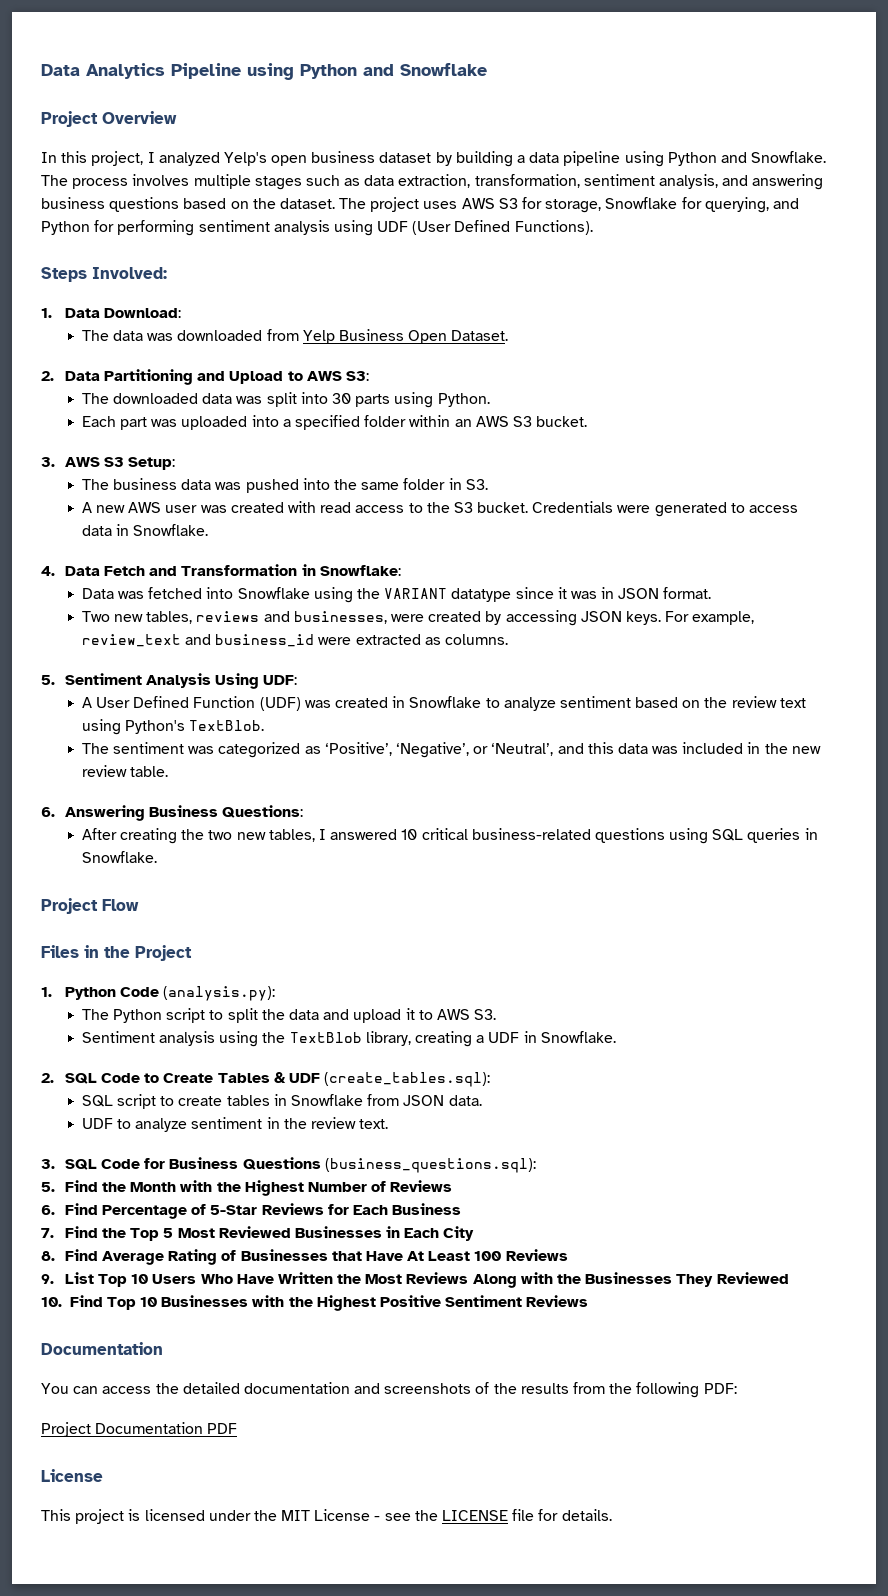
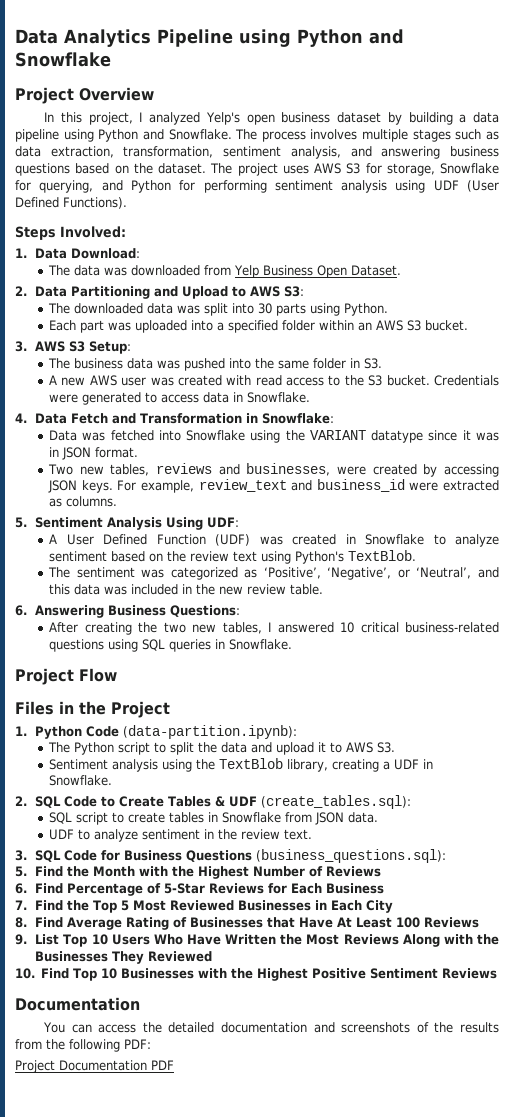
- 1. Python Code (analysis.py):
+ 1. Python Code (data-partition.ipynb):
  Project Documentation PDF
- License
- This project is licensed under the MIT License - see the LICENSE file for details.

